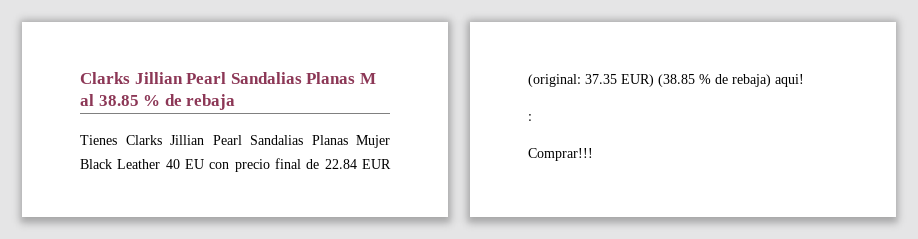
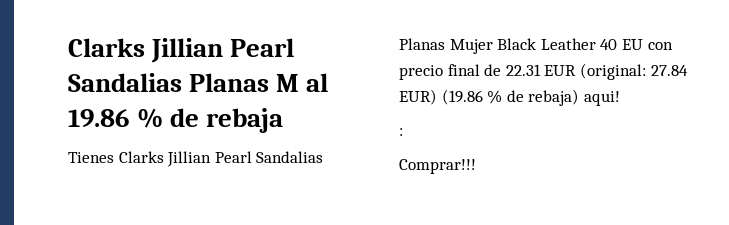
- Clarks Jillian Pearl Sandalias Planas M al 38.85 % de rebaja
+ Clarks Jillian Pearl Sandalias Planas M al 19.86 % de rebaja
- Tienes Clarks Jillian Pearl Sandalias Planas Mujer Black Leather 40 EU con precio final de 22.84 EUR (original: 37.35 EUR) (38.85 % de rebaja) aqui!
+ Tienes Clarks Jillian Pearl Sandalias Planas Mujer Black Leather 40 EU con precio final de 22.31 EUR (original: 27.84 EUR) (19.86 % de rebaja) aqui!

